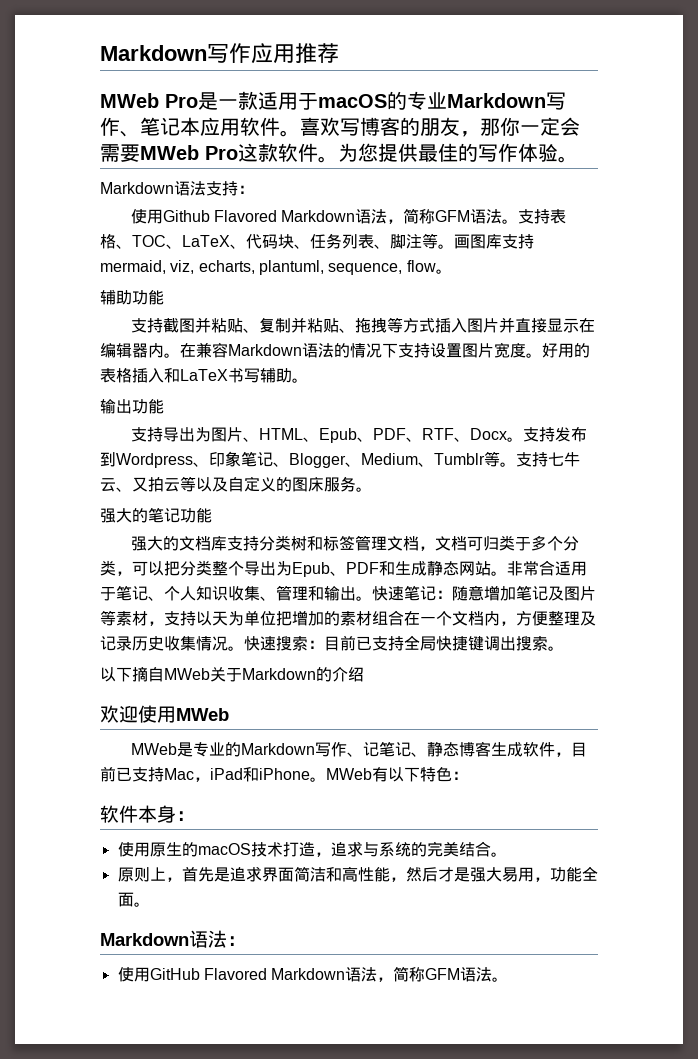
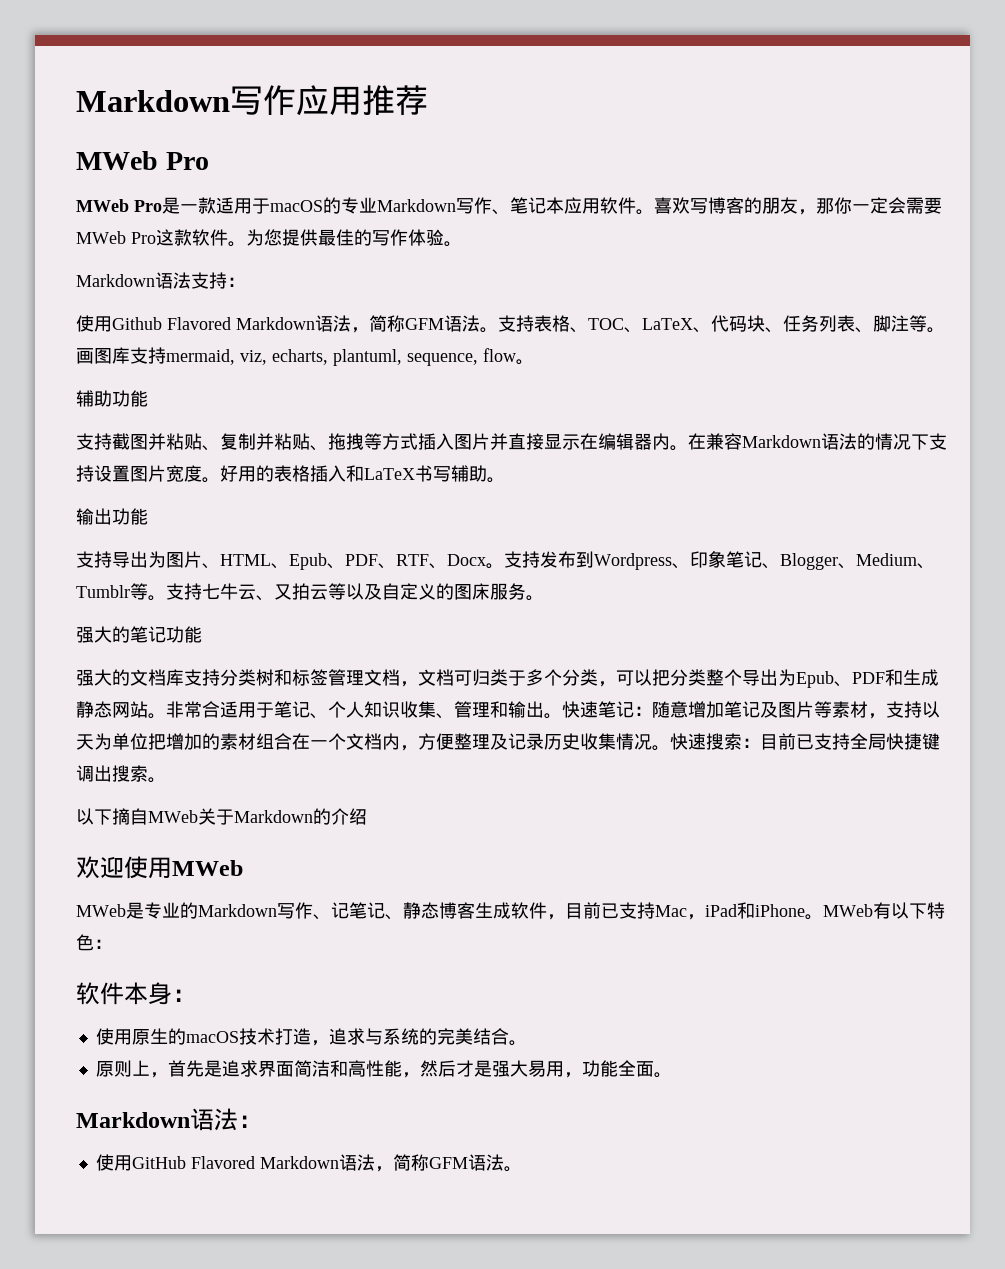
  Markdown写作应用推荐
+ MWeb Pro

